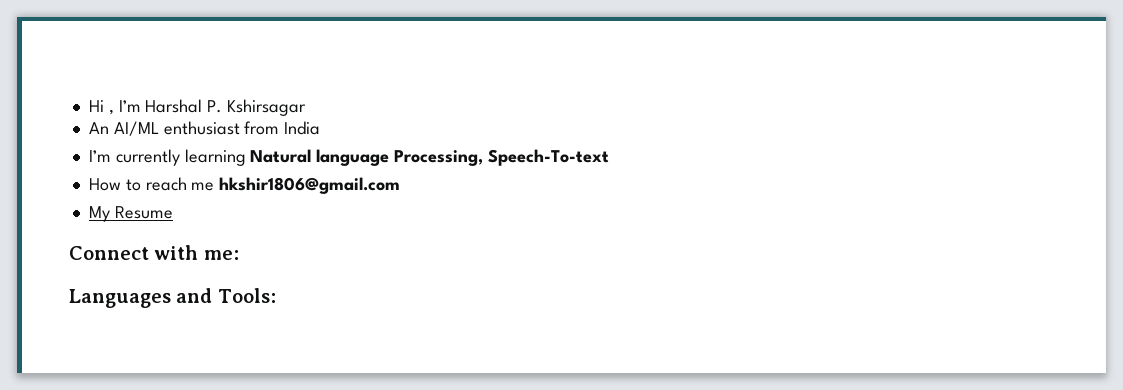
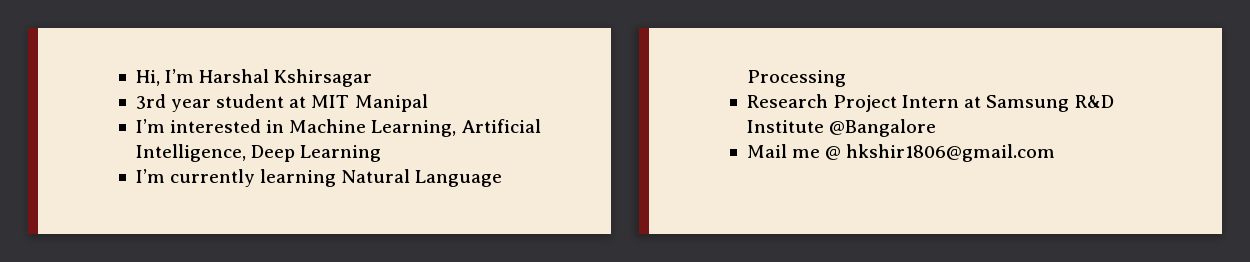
- Hi , I’m Harshal P. Kshirsagar
+ Hi, I’m Harshal Kshirsagar
- An AI/ML enthusiast from India
- I’m currently learning Natural language Processing, Speech-To-text
- How to reach me hkshir1806@gmail.com
- My Resume
- Connect with me:
- Languages and Tools:
+ 3rd year student at MIT Manipal
+ I’m interested in Machine Learning, Artificial Intelligence, Deep Learning
+ I’m currently learning Natural Language Processing
+ Research Project Intern at Samsung R&D Institute @Bangalore
+ Mail me @ hkshir1806@gmail.com

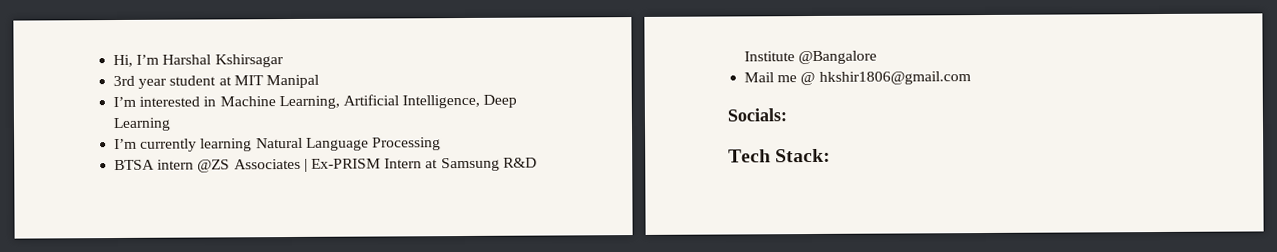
- Research Project Intern at Samsung R&D Institute @Bangalore
+ BTSA intern @ZS Associates | Ex-PRISM Intern at Samsung R&D Institute @Bangalore
+ Socials:
+ Tech Stack:

